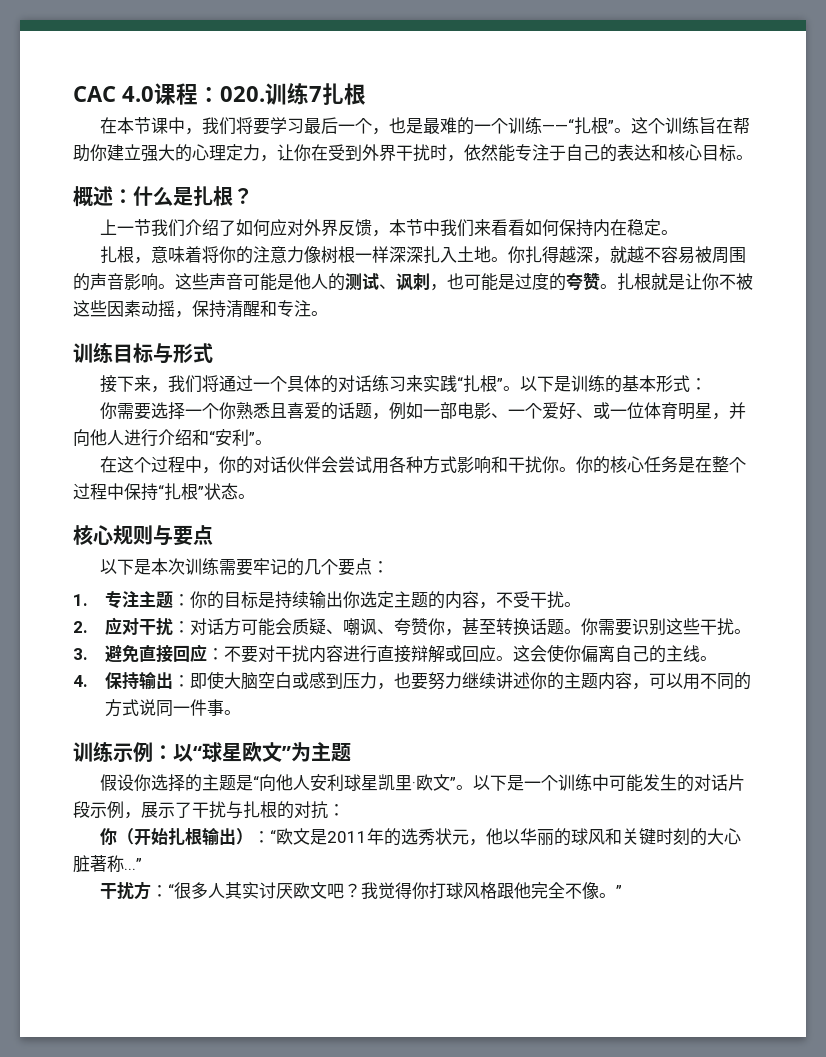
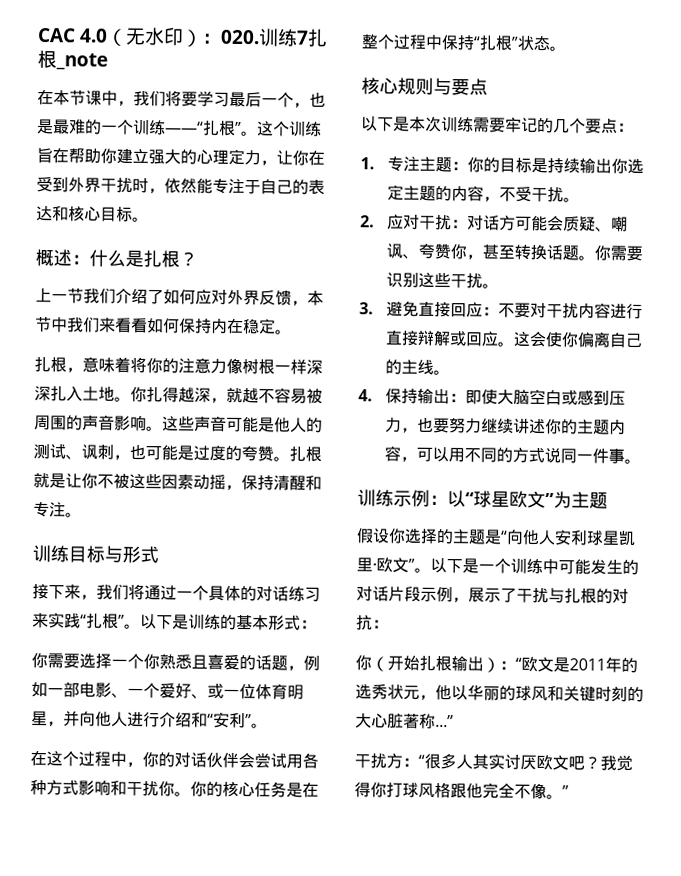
- CAC 4.0课程：020.训练7扎根
+ CAC 4.0（无水印）：020.训练7扎根_note

